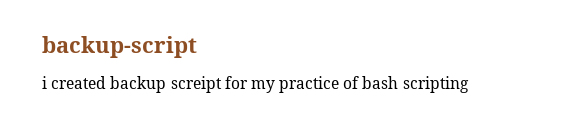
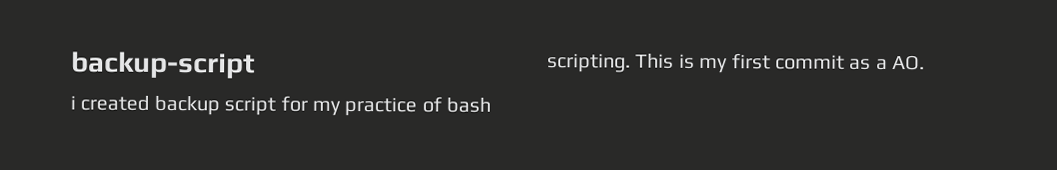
- i created backup screipt for my practice of bash scripting
+ i created backup script for my practice of bash scripting. This is my first commit as a AO.

